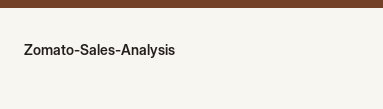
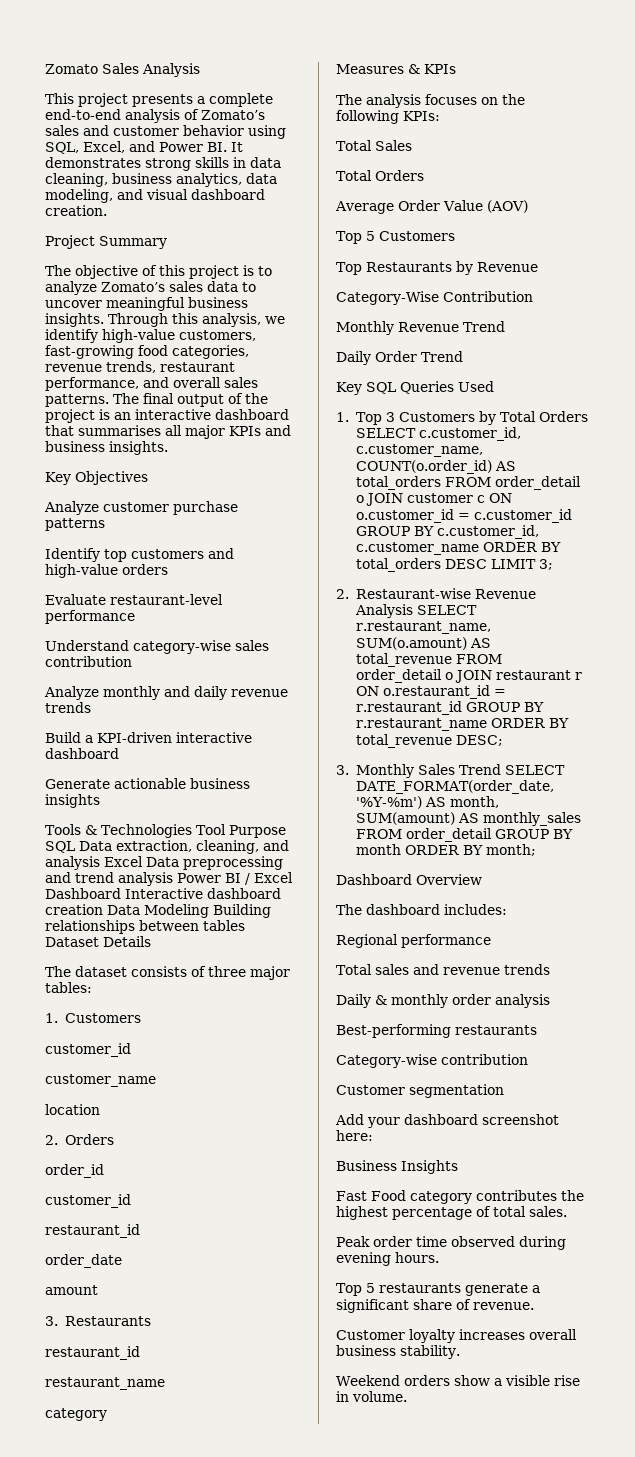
- Zomato-Sales-Analysis
+ Zomato Sales Analysis
+ This project presents a complete end-to-end analysis of Zomato’s sales and customer behavior using SQL, Excel, and Power BI. It demonstrates strong skills in data cleaning, business analytics, data modeling, and visual dashboard creation.
+ Project Summary
+ The objective of this project is to analyze Zomato’s sales data to uncover meaningful business insights. Through this analysis, we identify high-value customers, fast-growing food categories, revenue trends, restaurant performance, and overall sales patterns. The final output of the project is an interactive dashboard that summarises all major KPIs and business insights.
+ Key Objectives
+ Analyze customer purchase patterns
+ Identify top customers and high-value orders
+ Evaluate restaurant-level performance
+ Understand category-wise sales contribution
+ Analyze monthly and daily revenue trends
+ Build a KPI-driven interactive dashboard
+ Generate actionable business insights
+ Tools & Technologies Tool Purpose SQL Data extraction, cleaning, and analysis Excel Data preprocessing and trend analysis Power BI / Excel Dashboard Interactive dashboard creation Data Modeling Building relationships between tables Dataset Details
+ The dataset consists of three major tables:
+ 1. Customers
+ customer_id
+ customer_name
+ location
+ 2. Orders
+ order_id
+ customer_id
+ restaurant_id
+ order_date
+ amount
+ 3. Restaurants
+ restaurant_id
+ restaurant_name
+ category
+ Measures & KPIs
+ The analysis focuses on the following KPIs:
+ Total Sales
+ Total Orders
+ Average Order Value (AOV)
+ Top 5 Customers
+ Top Restaurants by Revenue
+ Category-Wise Contribution
+ Monthly Revenue Trend
+ Daily Order Trend
+ Key SQL Queries Used
+ 1. Top 3 Customers by Total Orders SELECT c.customer_id, c.customer_name, COUNT(o.order_id) AS total_orders FROM order_detail o JOIN customer c ON o.customer_id = c.customer_id GROUP BY c.customer_id, c.customer_name ORDER BY total_orders DESC LIMIT 3;
+ 2. Restaurant-wise Revenue Analysis SELECT r.restaurant_name, SUM(o.amount) AS total_revenue FROM order_detail o JOIN restaurant r ON o.restaurant_id = r.restaurant_id GROUP BY r.restaurant_name ORDER BY total_revenue DESC;
+ 3. Monthly Sales Trend SELECT DATE_FORMAT(order_date, '%Y-%m') AS month, SUM(amount) AS monthly_sales FROM order_detail GROUP BY month ORDER BY month;
+ Dashboard Overview
+ The dashboard includes:
+ Regional performance
+ Total sales and revenue trends
+ Daily & monthly order analysis
+ Best-performing restaurants
+ Category-wise contribution
+ Customer segmentation
+ Add your dashboard screenshot here:
+ Business Insights
+ Fast Food category contributes the highest percentage of total sales.
+ Peak order time observed during evening hours.
+ Top 5 restaurants generate a significant share of revenue.
+ Customer loyalty increases overall business stability.
+ Weekend orders show a visible rise in volume.

